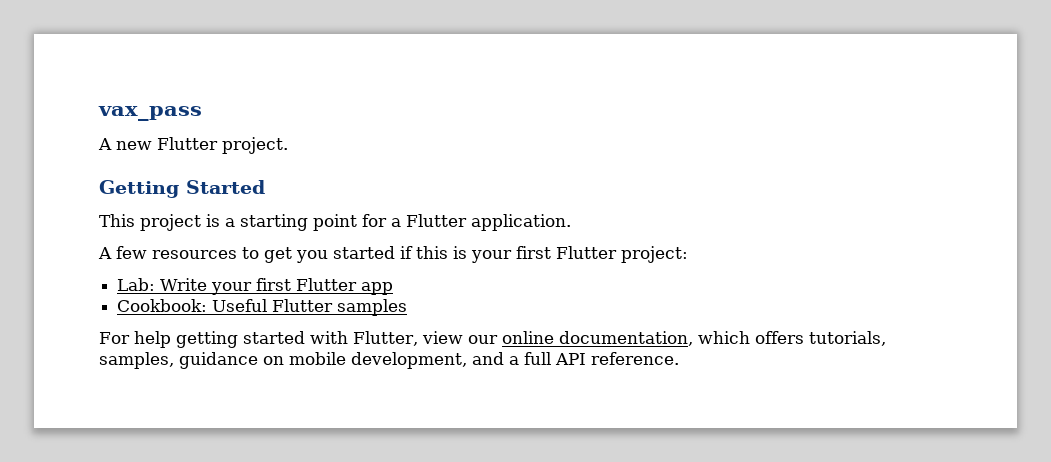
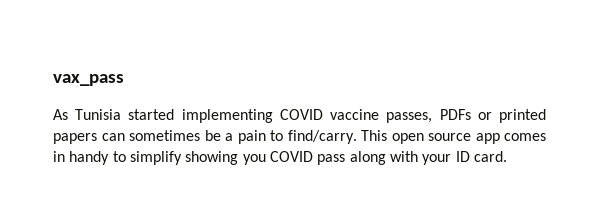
- A new Flutter project.
- Getting Started
- This project is a starting point for a Flutter application.
- A few resources to get you started if this is your first Flutter project:
- Lab: Write your first Flutter app
- Cookbook: Useful Flutter samples
- For help getting started with Flutter, view our online documentation, which offers tutorials, samples, guidance on mobile development, and a full API reference.
+ As Tunisia started implementing COVID vaccine passes, PDFs or printed papers can sometimes be a pain to find/carry. This open source app comes in handy to simplify showing you COVID pass along with your ID card.

